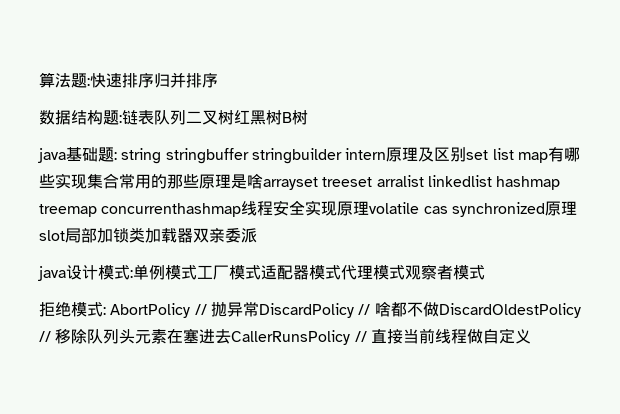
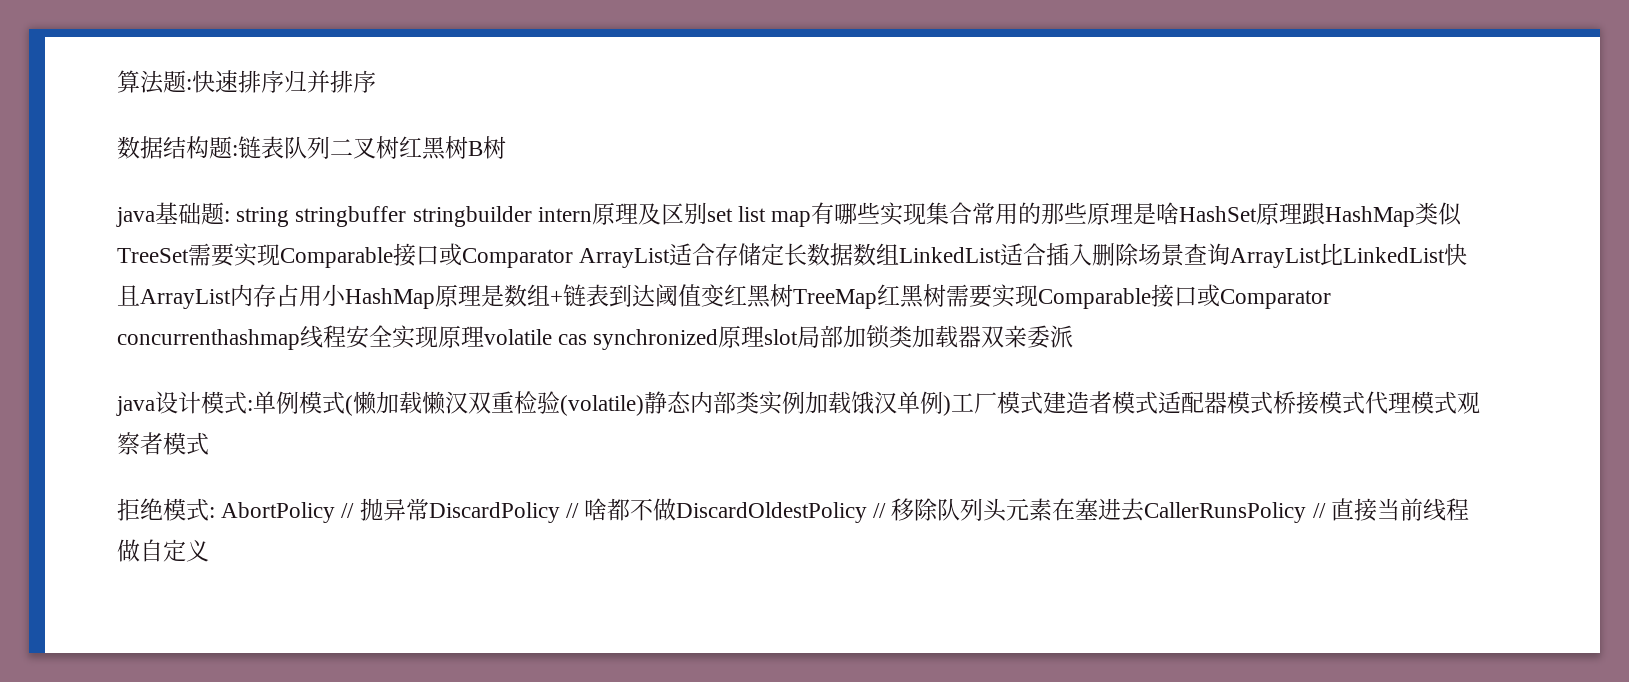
- java基础题: string stringbuffer stringbuilder intern原理及区别set list map有哪些实现集合常用的那些原理是啥arrayset treeset arralist linkedlist hashmap treemap concurrenthashmap线程安全实现原理volatile cas synchronized原理slot局部加锁类加载器双亲委派
+ java基础题: string stringbuffer stringbuilder intern原理及区别set list map有哪些实现集合常用的那些原理是啥HashSet原理跟HashMap类似TreeSet需要实现Comparable接口或Comparator ArrayList适合存储定长数据数组LinkedList适合插入删除场景查询ArrayList比LinkedList快且ArrayList内存占用小HashMap原理是数组+链表到达阈值变红黑树TreeMap红黑树需要实现Comparable接口或Comparator concurrenthashmap线程安全实现原理volatile cas synchronized原理slot局部加锁类加载器双亲委派
- java设计模式:单例模式工厂模式适配器模式代理模式观察者模式
+ java设计模式:单例模式(懒加载懒汉双重检验(volatile)静态内部类实例加载饿汉单例)工厂模式建造者模式适配器模式桥接模式代理模式观察者模式

